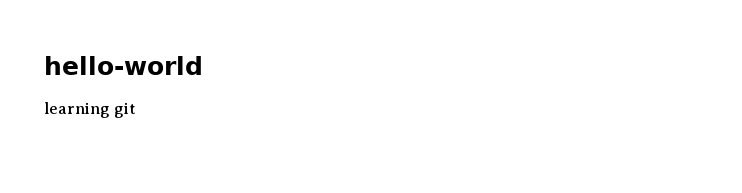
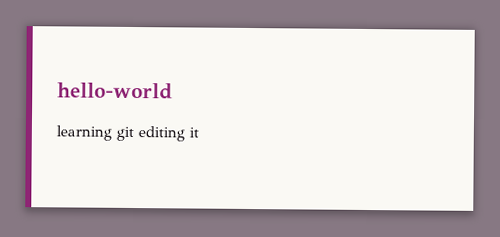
- learning git
+ learning git editing it

